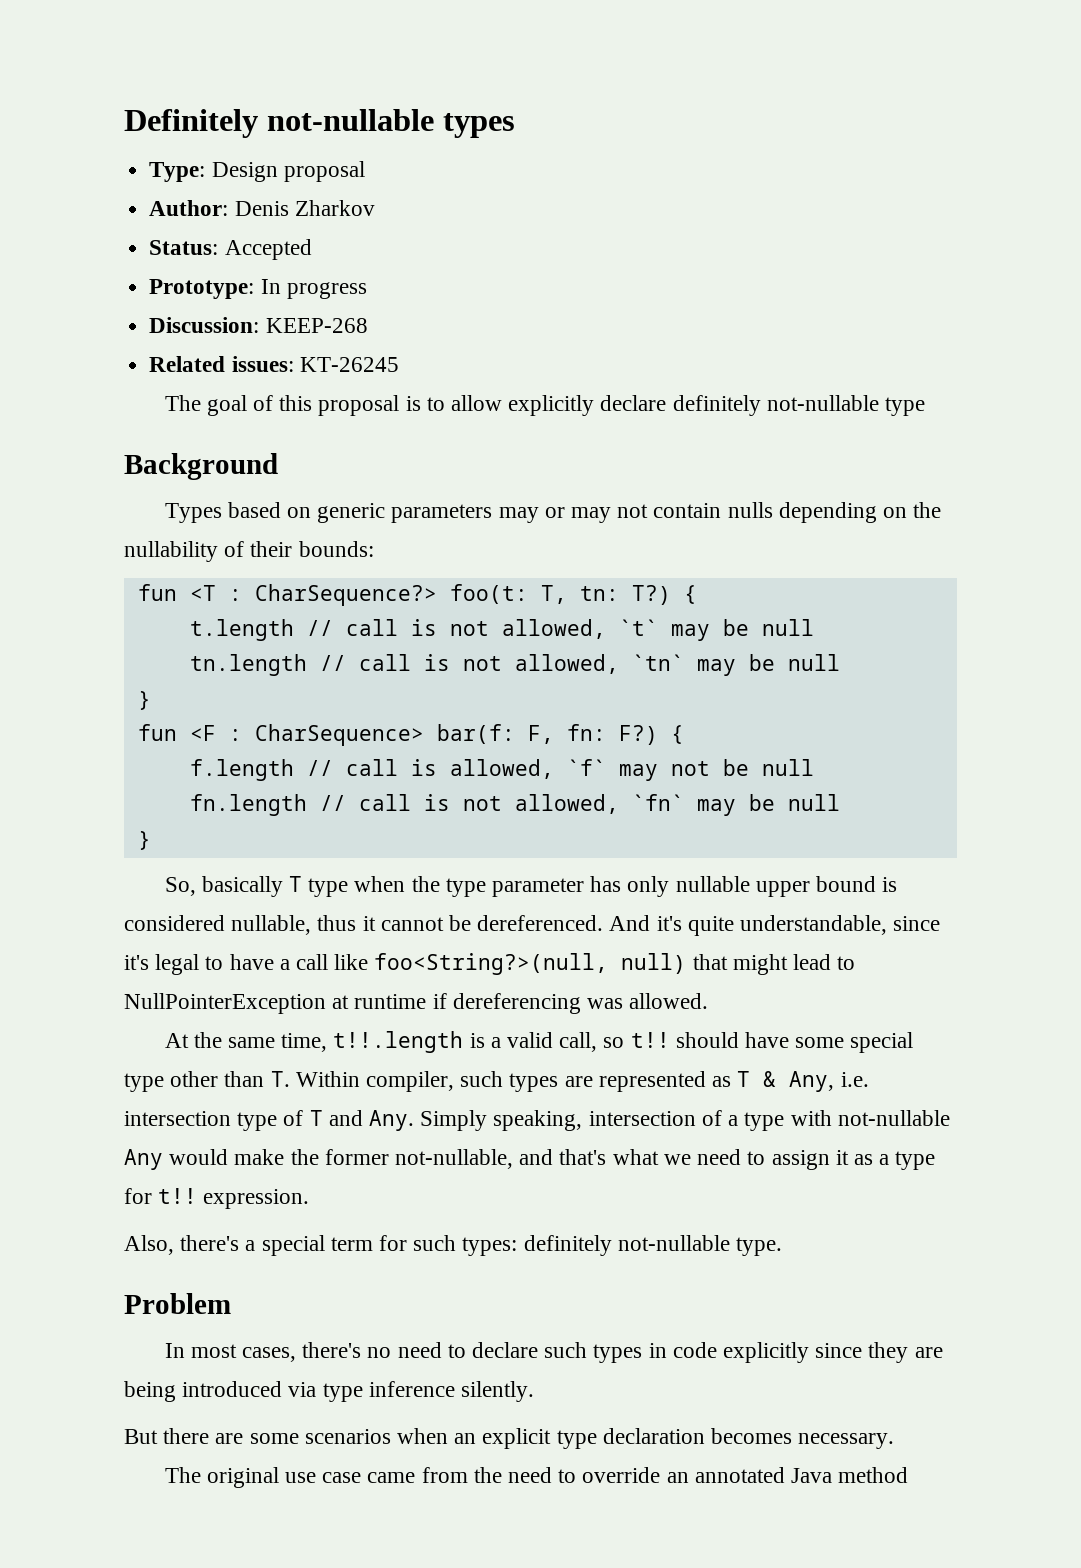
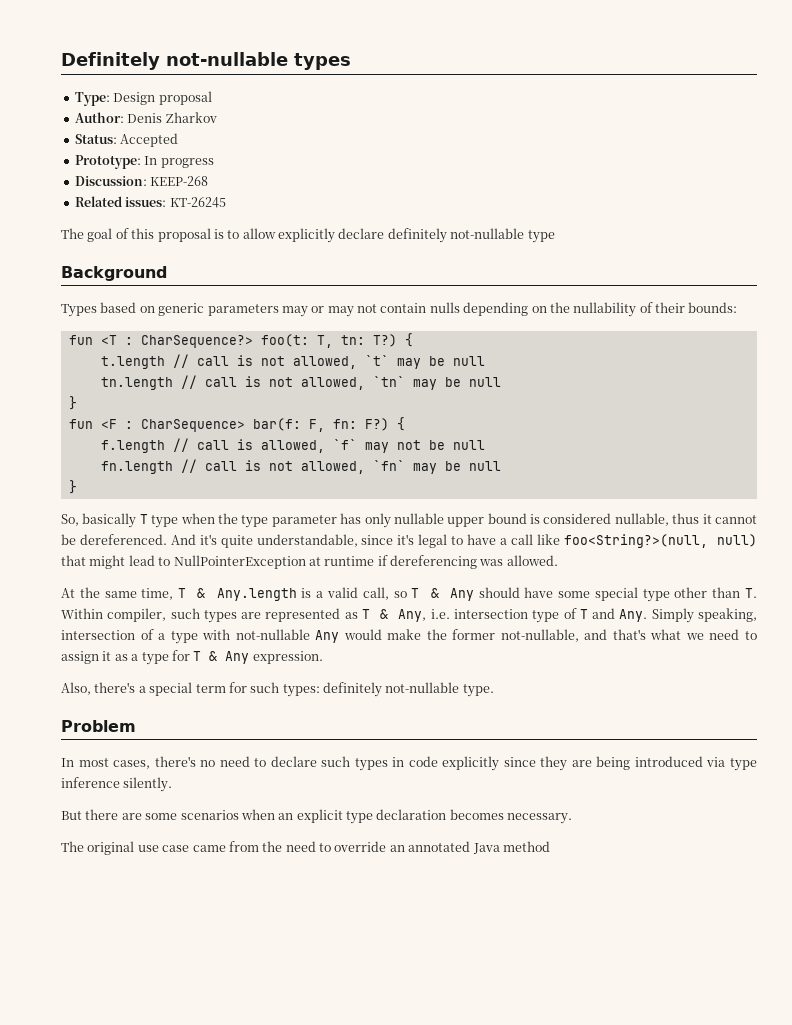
- At the same time, t!!.length is a valid call, so t!! should have some special type other than T. Within compiler, such types are represented as T & Any, i.e. intersection type of T and Any. Simply speaking, intersection of a type with not-nullable Any would make the former not-nullable, and that's what we need to assign it as a type for t!! expression.
+ At the same time, T & Any.length is a valid call, so T & Any should have some special type other than T. Within compiler, such types are represented as T & Any, i.e. intersection type of T and Any. Simply speaking, intersection of a type with not-nullable Any would make the former not-nullable, and that's what we need to assign it as a type for T & Any expression.

